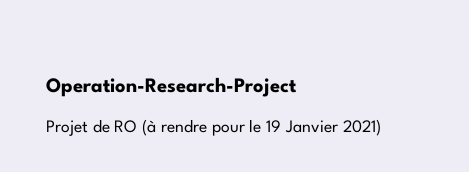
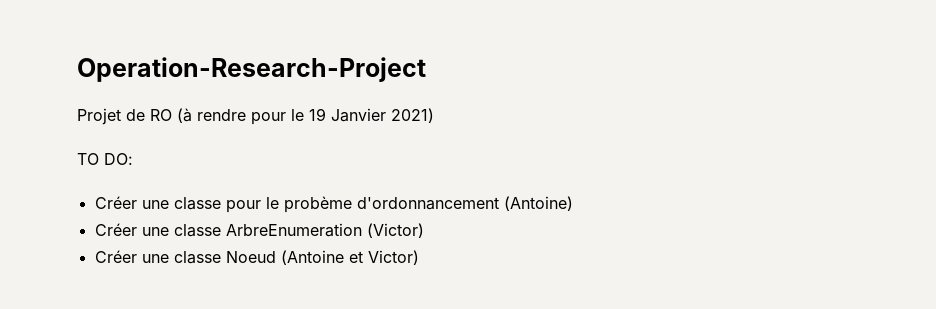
+ TO DO:
+ Créer une classe pour le probème d'ordonnancement (Antoine)
+ Créer une classe ArbreEnumeration (Victor)
+ Créer une classe Noeud (Antoine et Victor)

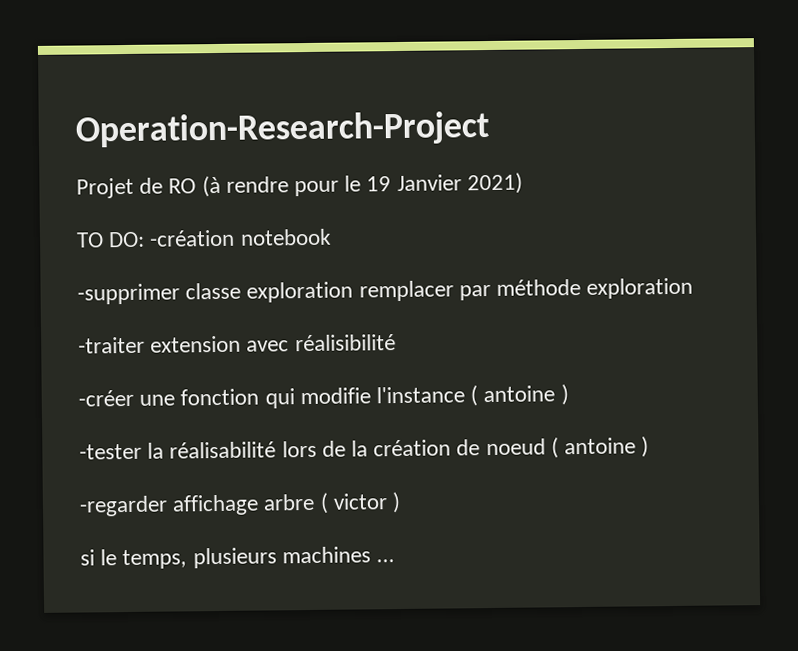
- TO DO:
- Créer une classe pour le probème d'ordonnancement (Antoine)
- Créer une classe ArbreEnumeration (Victor)
- Créer une classe Noeud (Antoine et Victor)
+ TO DO: -création notebook
+ -supprimer classe exploration remplacer par méthode exploration
+ -traiter extension avec réalisibilité
+ -créer une fonction qui modifie l'instance ( antoine )
+ -tester la réalisabilité lors de la création de noeud ( antoine )
+ -regarder affichage arbre ( victor )
+ si le temps, plusieurs machines ...

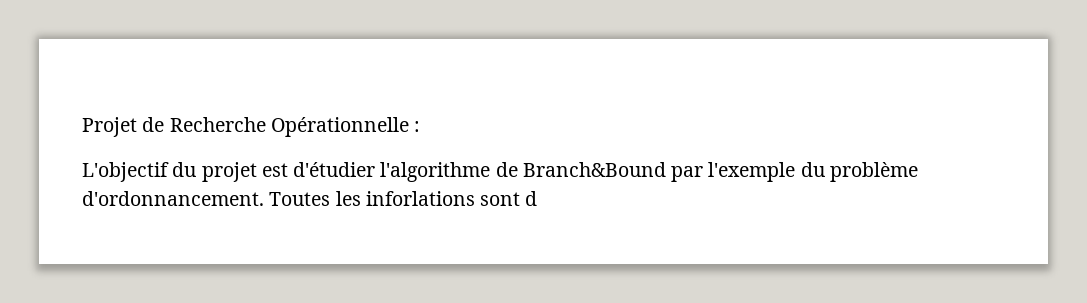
- Operation-Research-Project
- Projet de RO (à rendre pour le 19 Janvier 2021)
- TO DO: -création notebook
- -supprimer classe exploration remplacer par méthode exploration
- -traiter extension avec réalisibilité
- -créer une fonction qui modifie l'instance ( antoine )
- -tester la réalisabilité lors de la création de noeud ( antoine )
- -regarder affichage arbre ( victor )
- si le temps, plusieurs machines ...
+ Projet de Recherche Opérationnelle :
+ L'objectif du projet est d'étudier l'algorithme de Branch&Bound par l'exemple du problème d'ordonnancement. Toutes les inforlations sont d

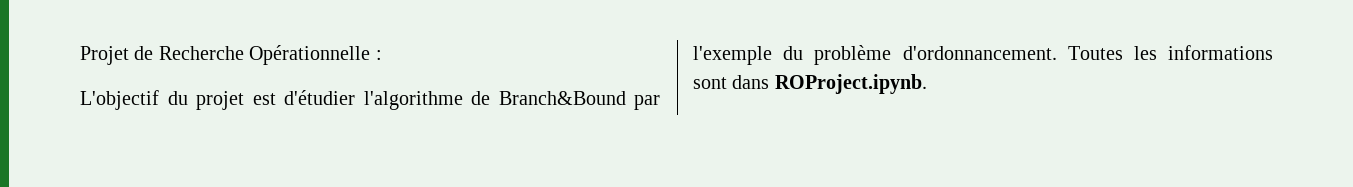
- Toutes les inforlations sont d
+ Toutes les informations sont dans ROProject.ipynb.

